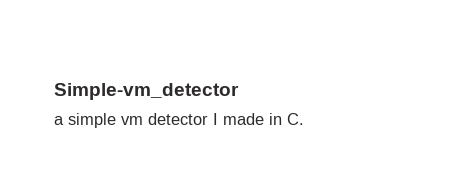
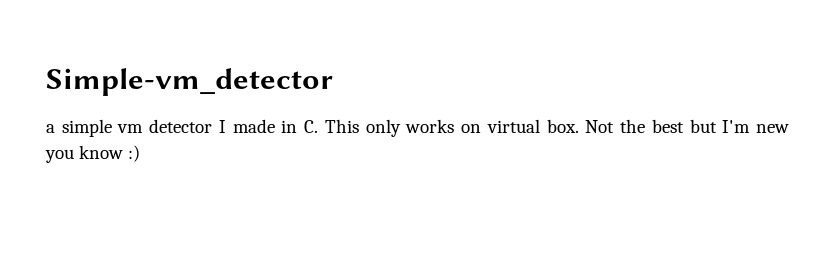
- a simple vm detector I made in C.
+ a simple vm detector I made in C. This only works on virtual box. Not the best but I'm new you know :)

